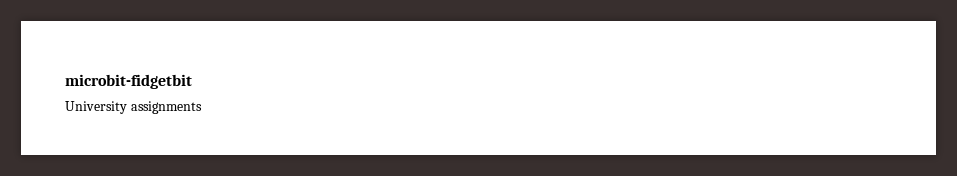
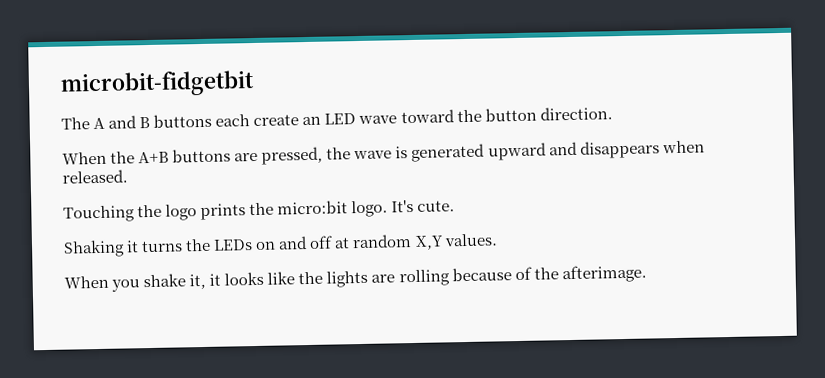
- University assignments
+ The A and B buttons each create an LED wave toward the button direction.
+ When the A+B buttons are pressed, the wave is generated upward and disappears when released.
+ Touching the logo prints the micro:bit logo. It's cute.
+ Shaking it turns the LEDs on and off at random X,Y values.
+ When you shake it, it looks like the lights are rolling because of the afterimage.

